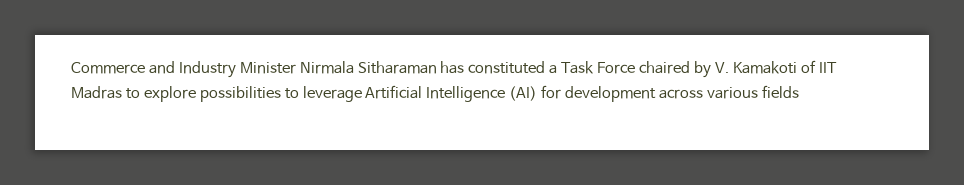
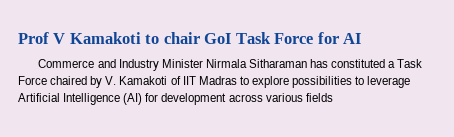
+ Prof V Kamakoti to chair GoI Task Force for AI

